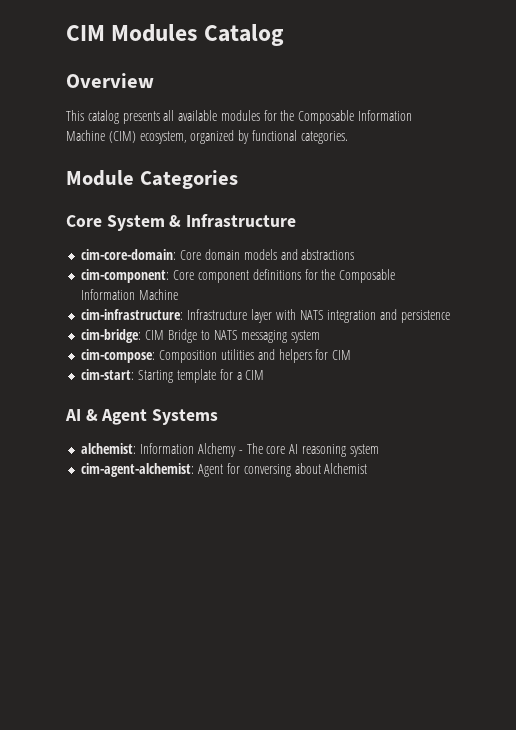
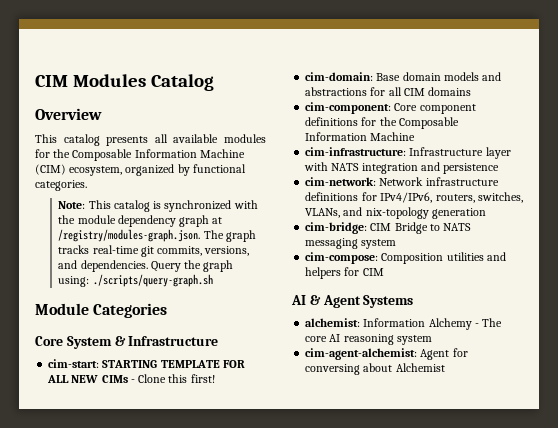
+ Note: This catalog is synchronized with the module dependency graph at /registry/modules-graph.json. The graph tracks real-time git commits, versions, and dependencies. Query the graph using: ./scripts/query-graph.sh
- cim-core-domain: Core domain models and abstractions
+ cim-start: STARTING TEMPLATE FOR ALL NEW CIMs - Clone this first!
+ cim-domain: Base domain models and abstractions for all CIM domains
+ cim-network: Network infrastructure definitions for IPv4/IPv6, routers, switches, VLANs, and nix-topology generation
- cim-start: Starting template for a CIM

